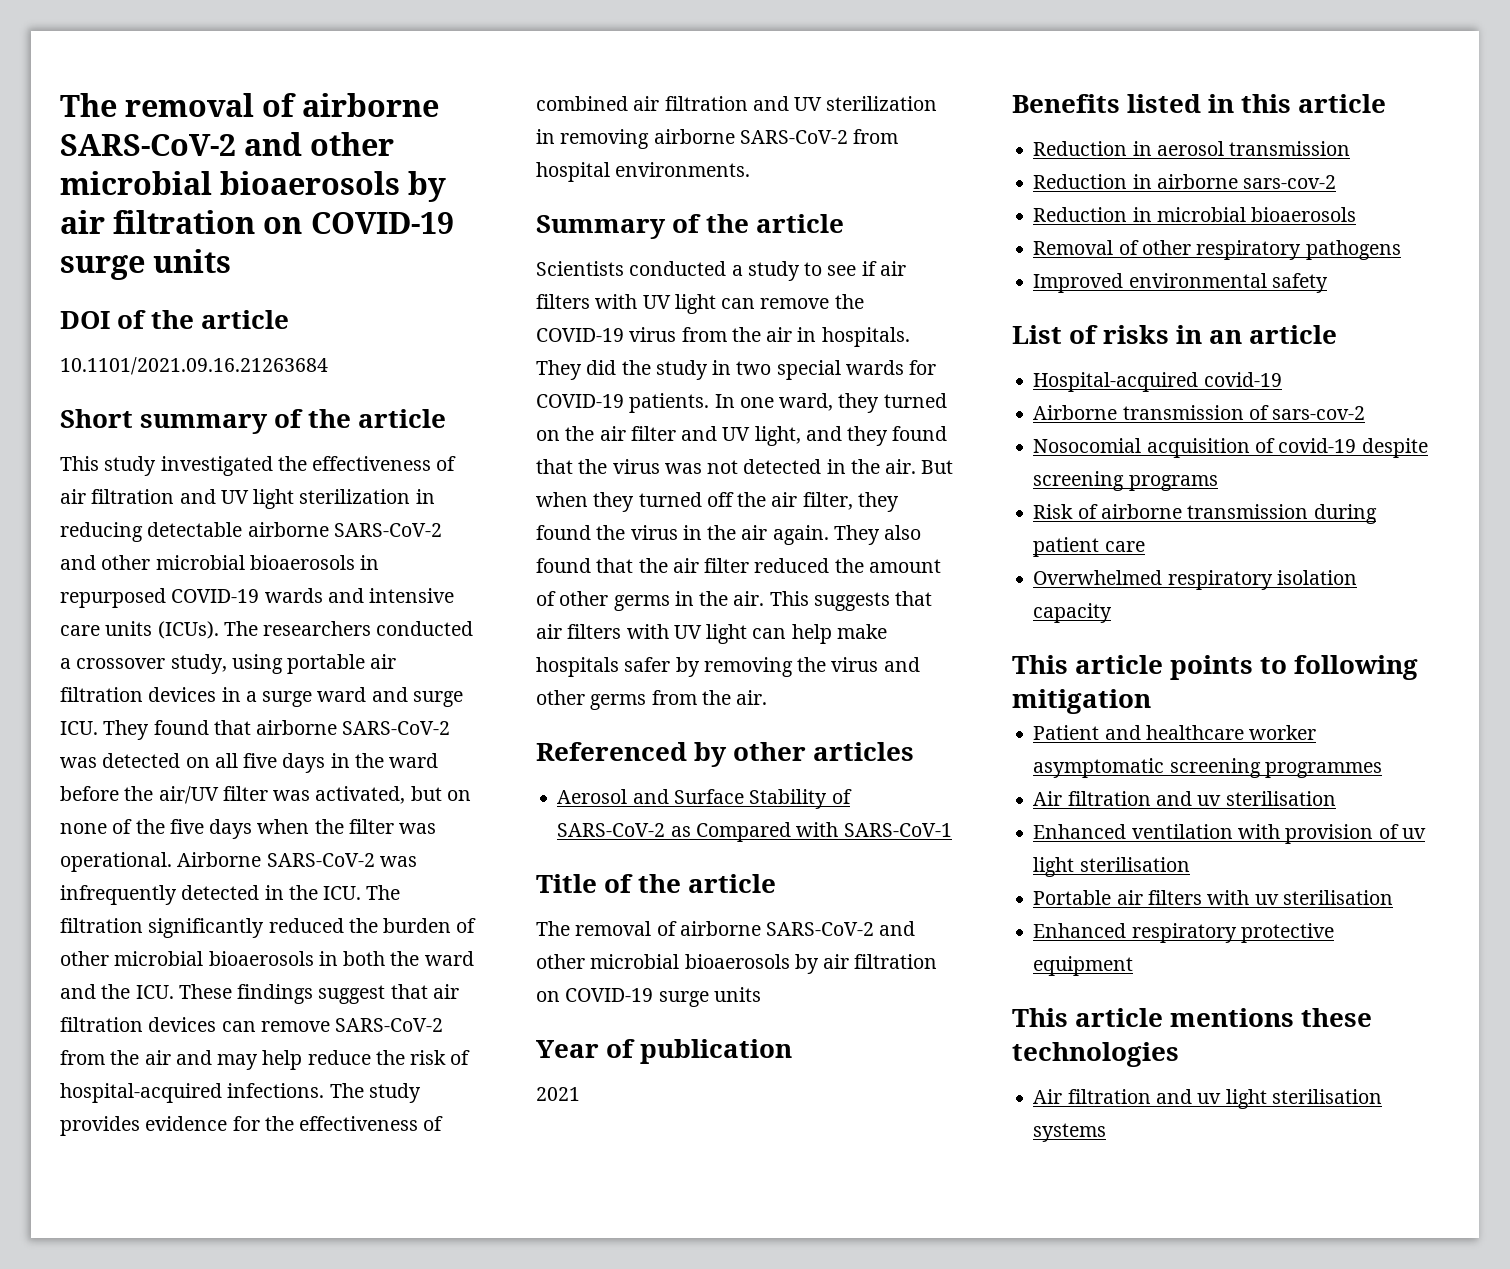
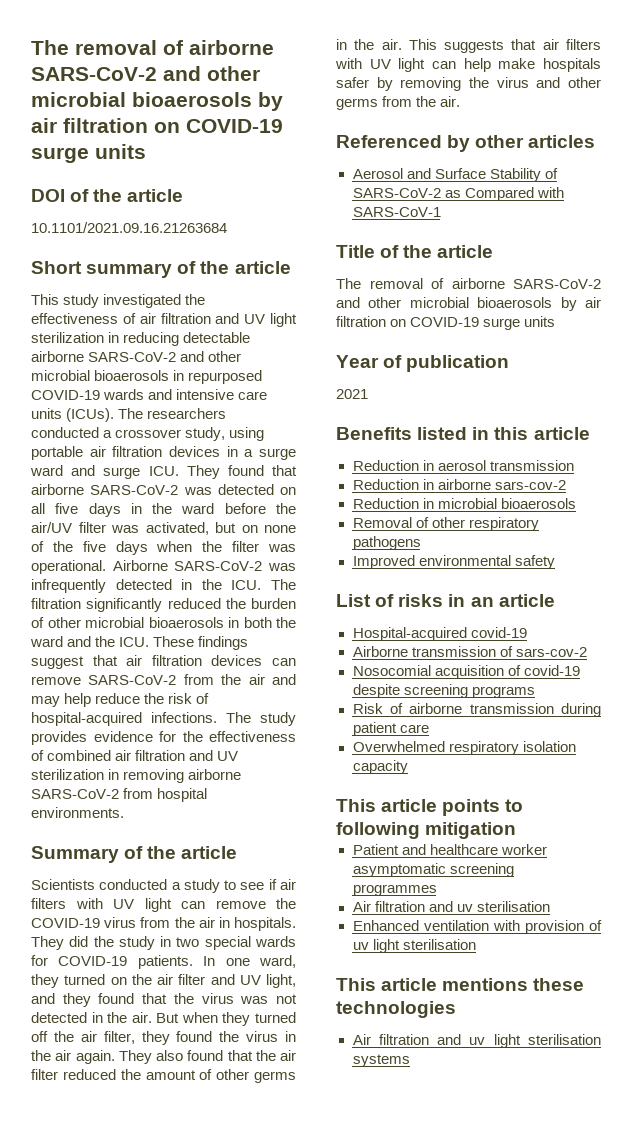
- Portable air filters with uv sterilisation
- Enhanced respiratory protective equipment

